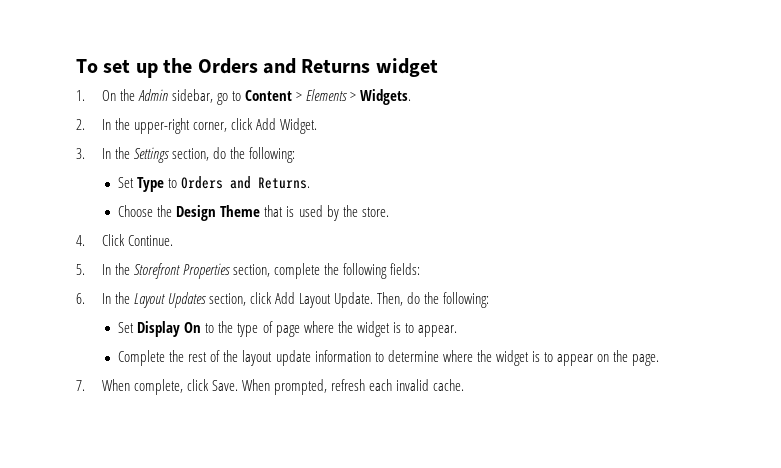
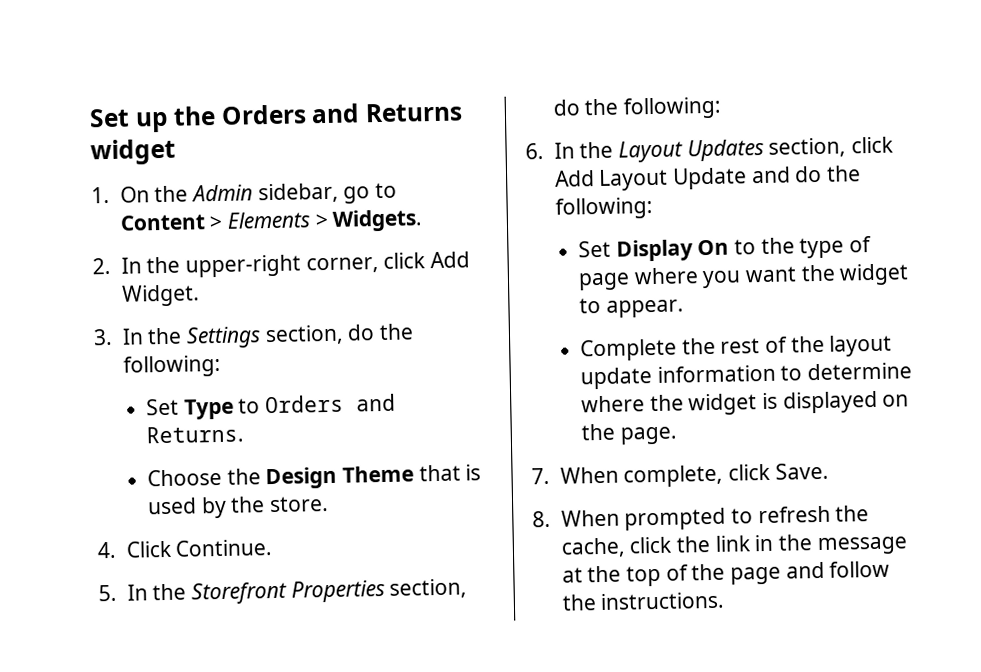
- To set up the Orders and Returns widget
+ Set up the Orders and Returns widget
- 5. In the Storefront Properties section, complete the following fields:
+ 5. In the Storefront Properties section, do the following:
- 6. In the Layout Updates section, click Add Layout Update. Then, do the following:
+ 6. In the Layout Updates section, click Add Layout Update and do the following:
- Set Display On to the type of page where the widget is to appear.
+ Set Display On to the type of page where you want the widget to appear.
- Complete the rest of the layout update information to determine where the widget is to appear on the page.
+ Complete the rest of the layout update information to determine where the widget is displayed on the page.
- 7. When complete, click Save. When prompted, refresh each invalid cache.
+ 7. When complete, click Save.
+ 8. When prompted to refresh the cache, click the link in the message at the top of the page and follow the instructions.

